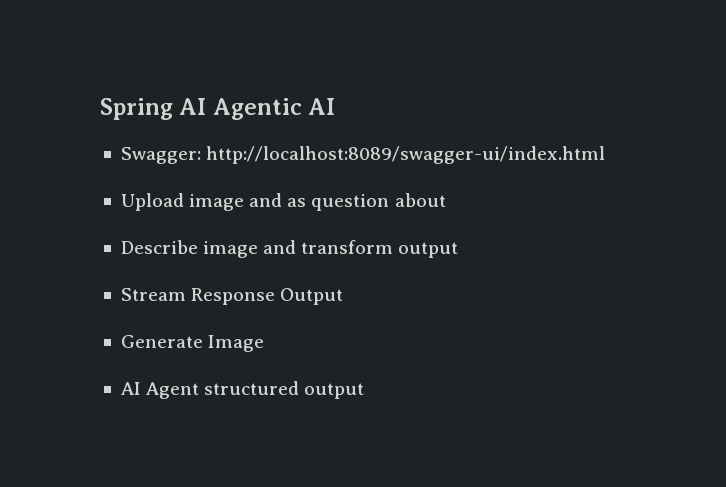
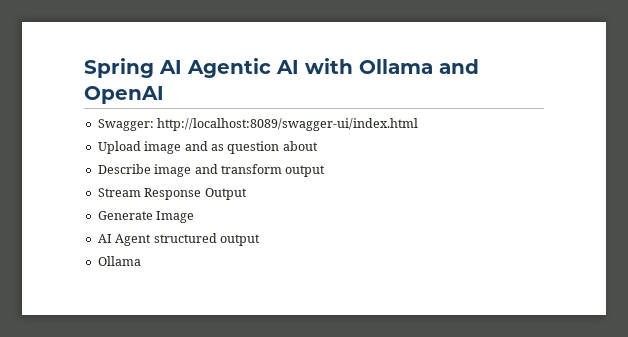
- Spring AI Agentic AI
+ Spring AI Agentic AI with Ollama and OpenAI
  AI Agent structured output
+ Ollama

